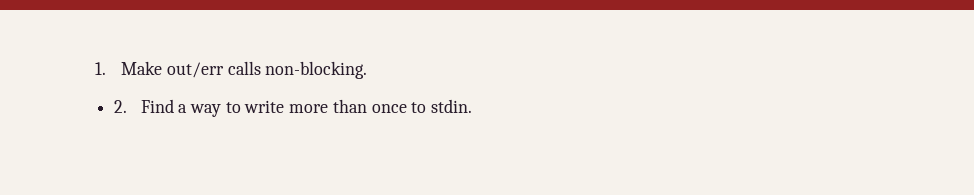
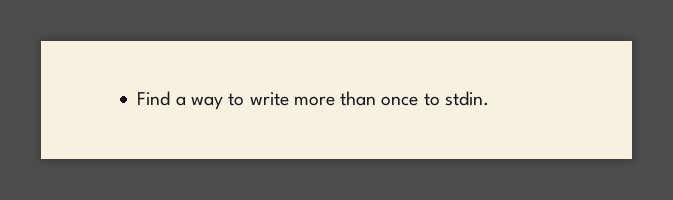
- 1. Make out/err calls non-blocking.
- 2. Find a way to write more than once to stdin.
+ Find a way to write more than once to stdin.

